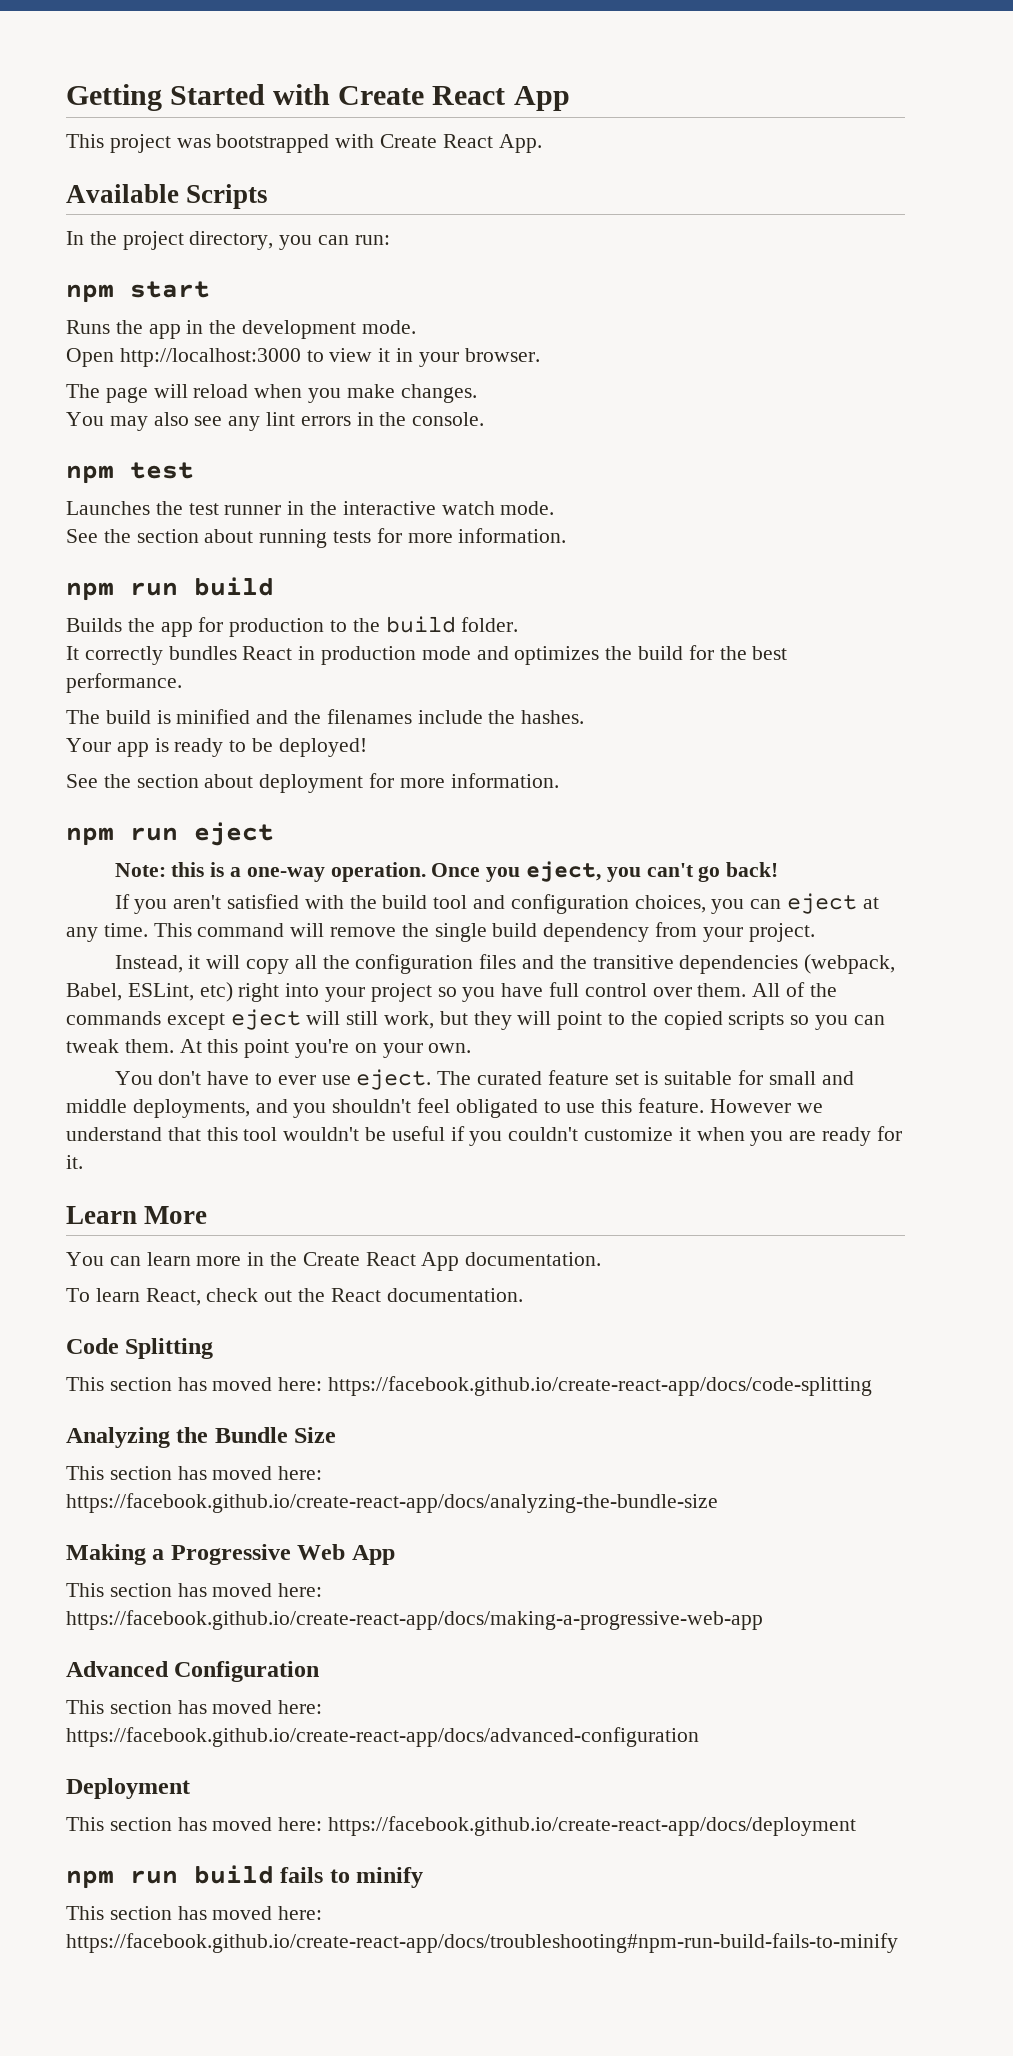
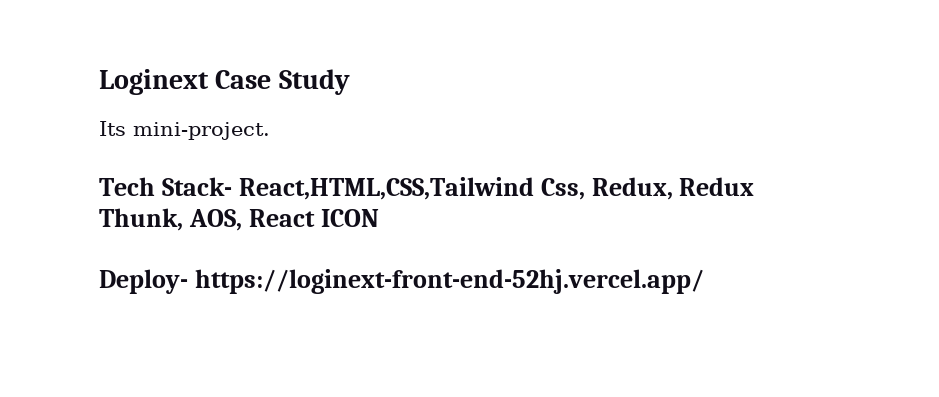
- Getting Started with Create React App
- This project was bootstrapped with Create React App.
- Available Scripts
- In the project directory, you can run:
- npm start
- Runs the app in the development mode.
- Open http://localhost:3000 to view it in your browser.
- The page will reload when you make changes.
- You may also see any lint errors in the console.
- npm test
- Launches the test runner in the interactive watch mode.
- See the section about running tests for more information.
- npm run build
- Builds the app for production to the build folder.
- It correctly bundles React in production mode and optimizes the build for the best performance.
- The build is minified and the filenames include the hashes.
- Your app is ready to be deployed!
- See the section about deployment for more information.
- npm run eject
- Note: this is a one-way operation. Once you eject, you can't go back!
- If you aren't satisfied with the build tool and configuration choices, you can eject at any time. This command will remove the single build dependency from your project.
- Instead, it will copy all the configuration files and the transitive dependencies (webpack, Babel, ESLint, etc) right into your project so you have full control over them. All of the commands except eject will still work, but they will point to the copied scripts so you can tweak them. At this point you're on your own.
- You don't have to ever use eject. The curated feature set is suitable for small and middle deployments, and you shouldn't feel obligated to use this feature. However we understand that this tool wouldn't be useful if you couldn't customize it when you are ready for it.
- Learn More
- You can learn more in the Create React App documentation.
- To learn React, check out the React documentation.
- Code Splitting
- This section has moved here: https://facebook.github.io/create-react-app/docs/code-splitting
- Analyzing the Bundle Size
- This section has moved here: https://facebook.github.io/create-react-app/docs/analyzing-the-bundle-size
- Making a Progressive Web App
- This section has moved here: https://facebook.github.io/create-react-app/docs/making-a-progressive-web-app
- Advanced Configuration
- This section has moved here: https://facebook.github.io/create-react-app/docs/advanced-configuration
- Deployment
- This section has moved here: https://facebook.github.io/create-react-app/docs/deployment
- npm run build fails to minify
- This section has moved here: https://facebook.github.io/create-react-app/docs/troubleshooting#npm-run-build-fails-to-minify
+ Loginext Case Study
+ Its mini-project.
+ Tech Stack- React,HTML,CSS,Tailwind Css, Redux, Redux Thunk, AOS, React ICON
+ Deploy- https://loginext-front-end-52hj.vercel.app/

